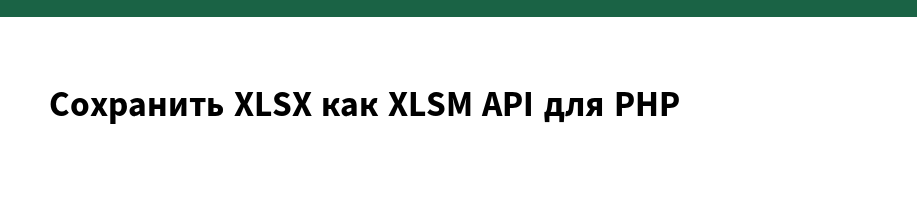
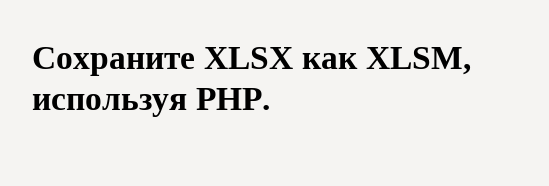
- Сохранить XLSX как XLSM API для PHP
+ Сохраните XLSX как XLSM, используя PHP.

